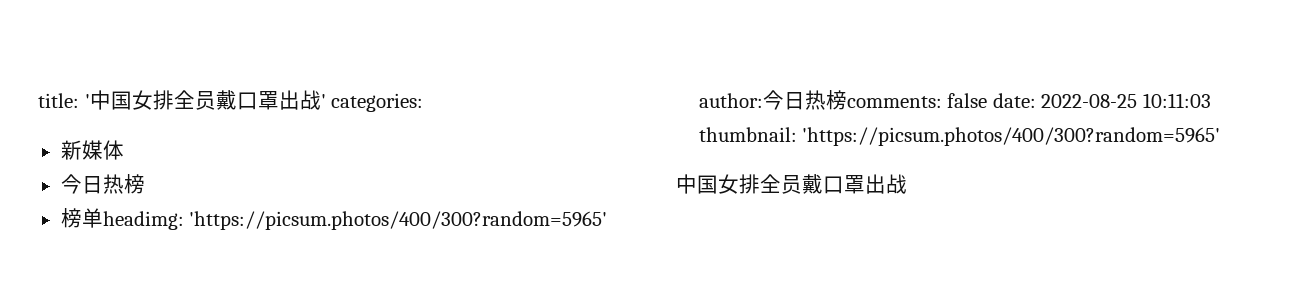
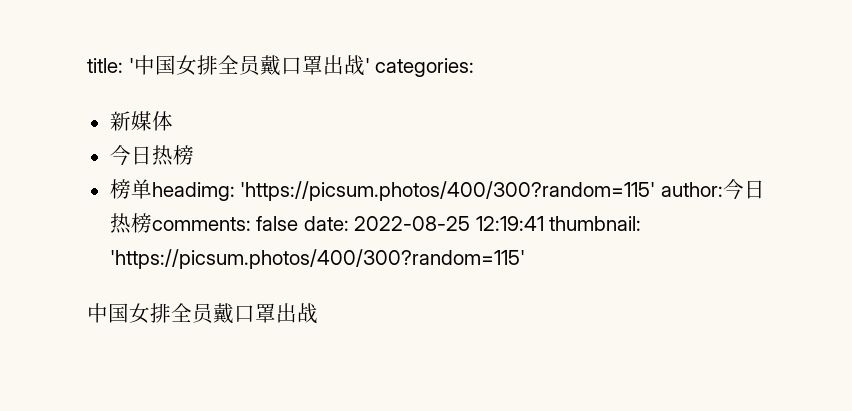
- 榜单headimg: 'https://picsum.photos/400/300?random=5965' author:今日热榜comments: false date: 2022-08-25 10:11:03 thumbnail: 'https://picsum.photos/400/300?random=5965'
+ 榜单headimg: 'https://picsum.photos/400/300?random=115' author:今日热榜comments: false date: 2022-08-25 12:19:41 thumbnail: 'https://picsum.photos/400/300?random=115'

